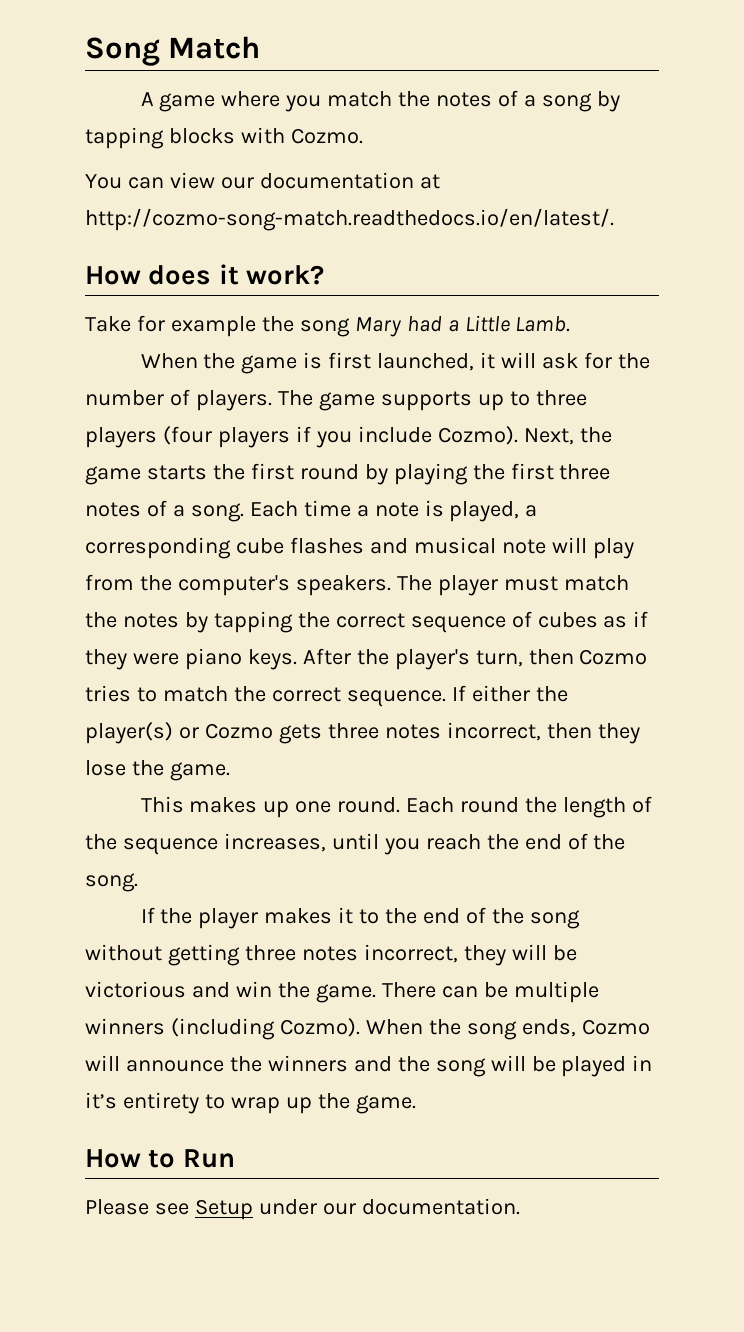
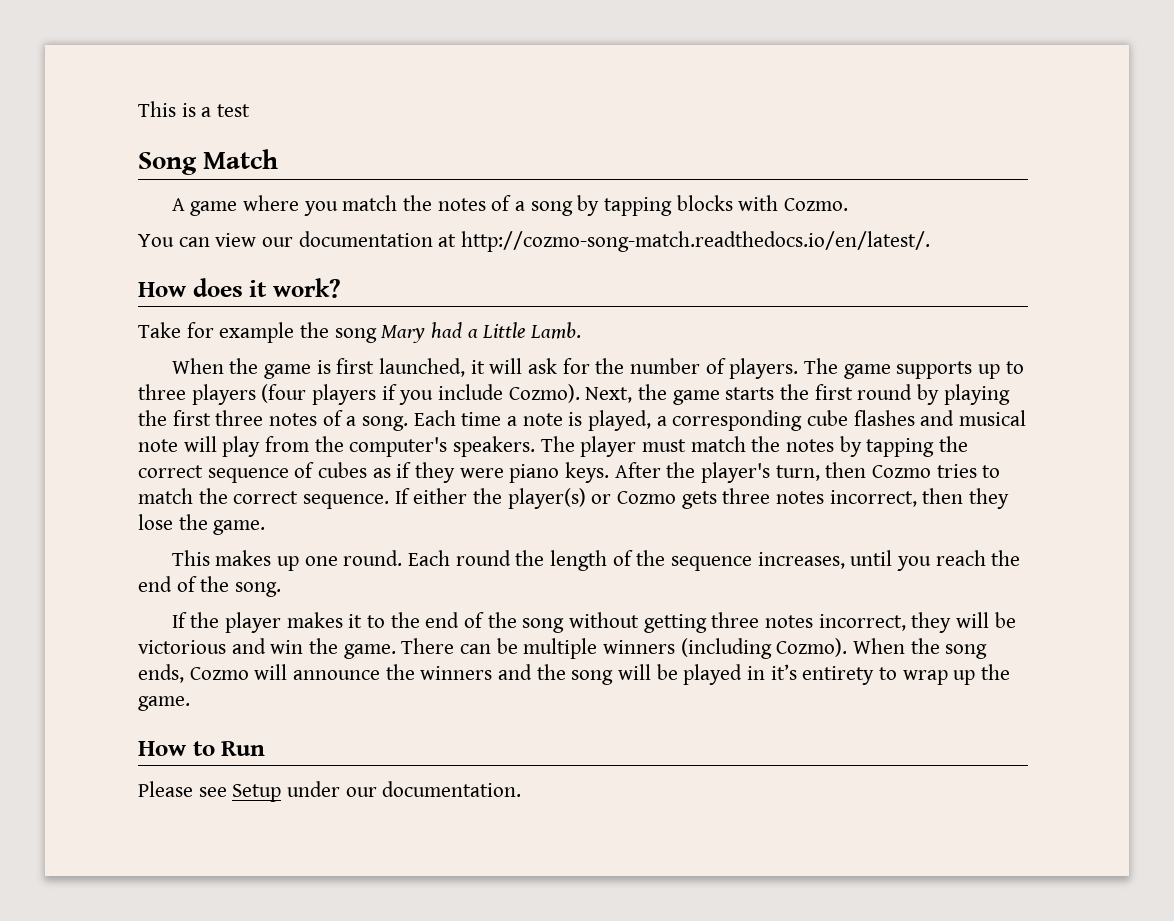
+ This is a test

